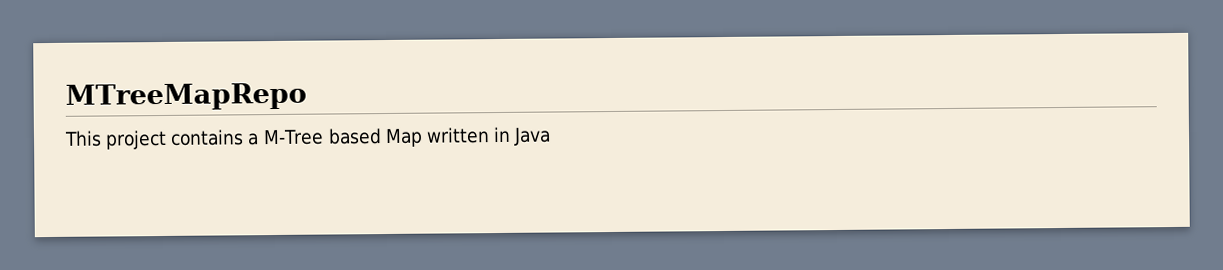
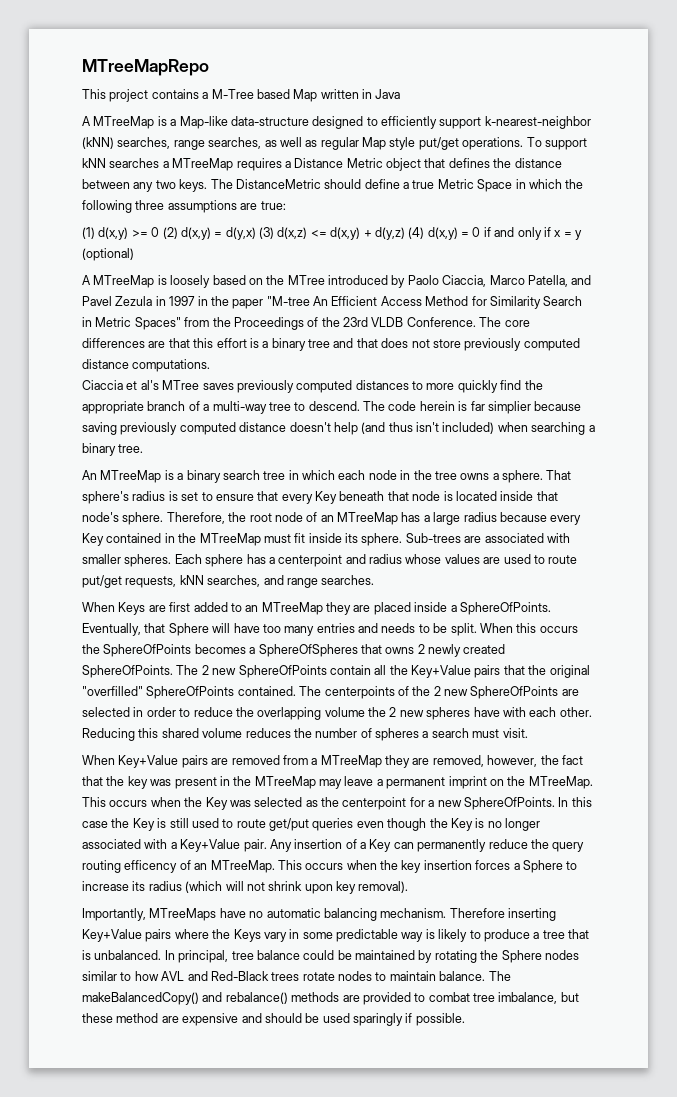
+ A MTreeMap is a Map-like data-structure designed to efficiently support k-nearest-neighbor (kNN) searches, range searches, as well as regular Map style put/get operations. To support kNN searches a MTreeMap requires a Distance Metric object that defines the distance between any two keys. The DistanceMetric should define a true Metric Space in which the following three assumptions are true:
+ (1) d(x,y) >= 0 (2) d(x,y) = d(y,x) (3) d(x,z) <= d(x,y) + d(y,z) (4) d(x,y) = 0 if and only if x = y (optional)
+ A MTreeMap is loosely based on the MTree introduced by Paolo Ciaccia, Marco Patella, and Pavel Zezula in 1997 in the paper "M-tree An Efficient Access Method for Similarity Search in Metric Spaces" from the Proceedings of the 23rd VLDB Conference. The core differences are that this effort is a binary tree and that does not store previously computed distance computations.
+ Ciaccia et al's MTree saves previously computed distances to more quickly find the appropriate branch of a multi-way tree to descend. The code herein is far simplier because saving previously computed distance doesn't help (and thus isn't included) when searching a binary tree.
+ An MTreeMap is a binary search tree in which each node in the tree owns a sphere. That sphere's radius is set to ensure that every Key beneath that node is located inside that node's sphere. Therefore, the root node of an MTreeMap has a large radius because every Key contained in the MTreeMap must fit inside its sphere. Sub-trees are associated with smaller spheres. Each sphere has a centerpoint and radius whose values are used to route put/get requests, kNN searches, and range searches.
+ When Keys are first added to an MTreeMap they are placed inside a SphereOfPoints. Eventually, that Sphere will have too many entries and needs to be split. When this occurs the SphereOfPoints becomes a SphereOfSpheres that owns 2 newly created SphereOfPoints. The 2 new SphereOfPoints contain all the Key+Value pairs that the original "overfilled" SphereOfPoints contained. The centerpoints of the 2 new SphereOfPoints are selected in order to reduce the overlapping volume the 2 new spheres have with each other. Reducing this shared volume reduces the number of spheres a search must visit.
+ When Key+Value pairs are removed from a MTreeMap they are removed, however, the fact that the key was present in the MTreeMap may leave a permanent imprint on the MTreeMap. This occurs when the Key was selected as the centerpoint for a new SphereOfPoints. In this case the Key is still used to route get/put queries even though the Key is no longer associated with a Key+Value pair. Any insertion of a Key can permanently reduce the query routing efficency of an MTreeMap. This occurs when the key insertion forces a Sphere to increase its radius (which will not shrink upon key removal).
+ Importantly, MTreeMaps have no automatic balancing mechanism. Therefore inserting Key+Value pairs where the Keys vary in some predictable way is likely to produce a tree that is unbalanced. In principal, tree balance could be maintained by rotating the Sphere nodes similar to how AVL and Red-Black trees rotate nodes to maintain balance. The makeBalancedCopy() and rebalance() methods are provided to combat tree imbalance, but these method are expensive and should be used sparingly if possible.

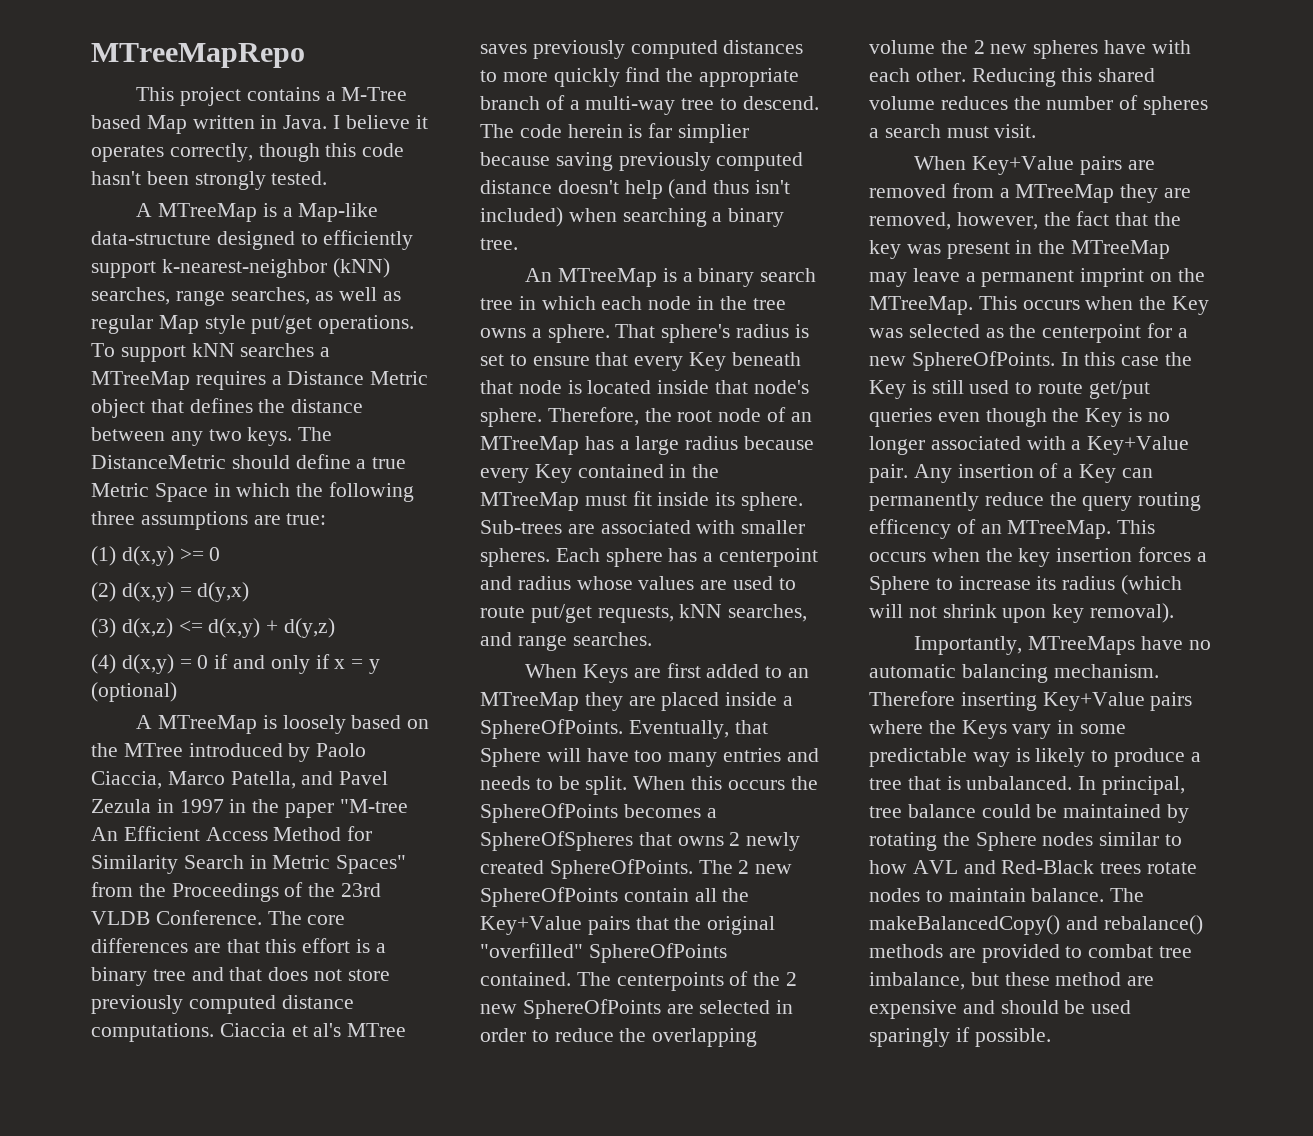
- This project contains a M-Tree based Map written in Java
+ This project contains a M-Tree based Map written in Java. I believe it operates correctly, though this code hasn't been strongly tested.
- (1) d(x,y) >= 0 (2) d(x,y) = d(y,x) (3) d(x,z) <= d(x,y) + d(y,z) (4) d(x,y) = 0 if and only if x = y (optional)
+ (1) d(x,y) >= 0
+ (2) d(x,y) = d(y,x)
+ (3) d(x,z) <= d(x,y) + d(y,z)
+ (4) d(x,y) = 0 if and only if x = y (optional)
- The core differences are that this effort is a binary tree and that does not store previously computed distance computations.
- Ciaccia et al's MTree saves previously computed distances to more quickly find the appropriate branch of a multi-way tree to descend.
+ The core differences are that this effort is a binary tree and that does not store previously computed distance computations. Ciaccia et al's MTree saves previously computed distances to more quickly find the appropriate branch of a multi-way tree to descend.

